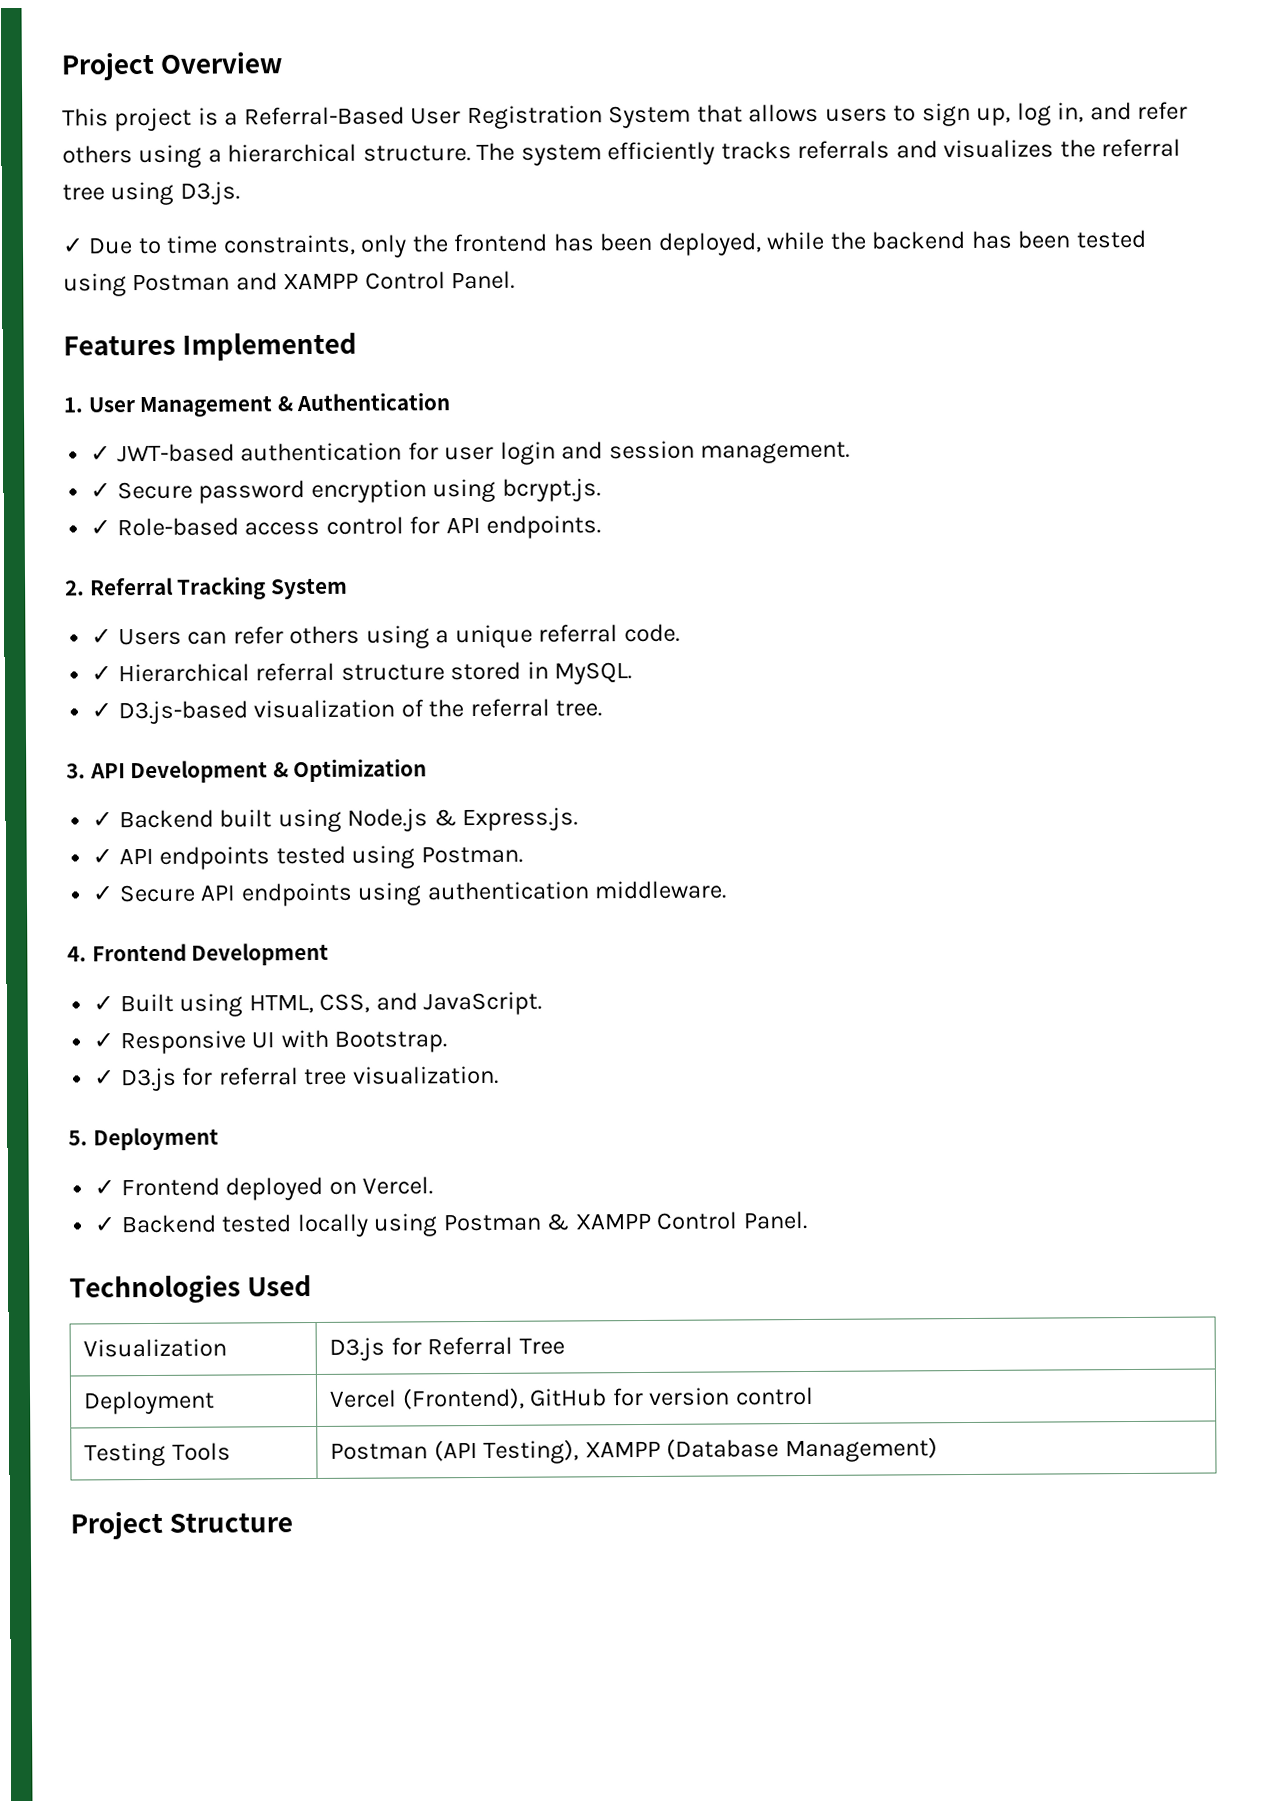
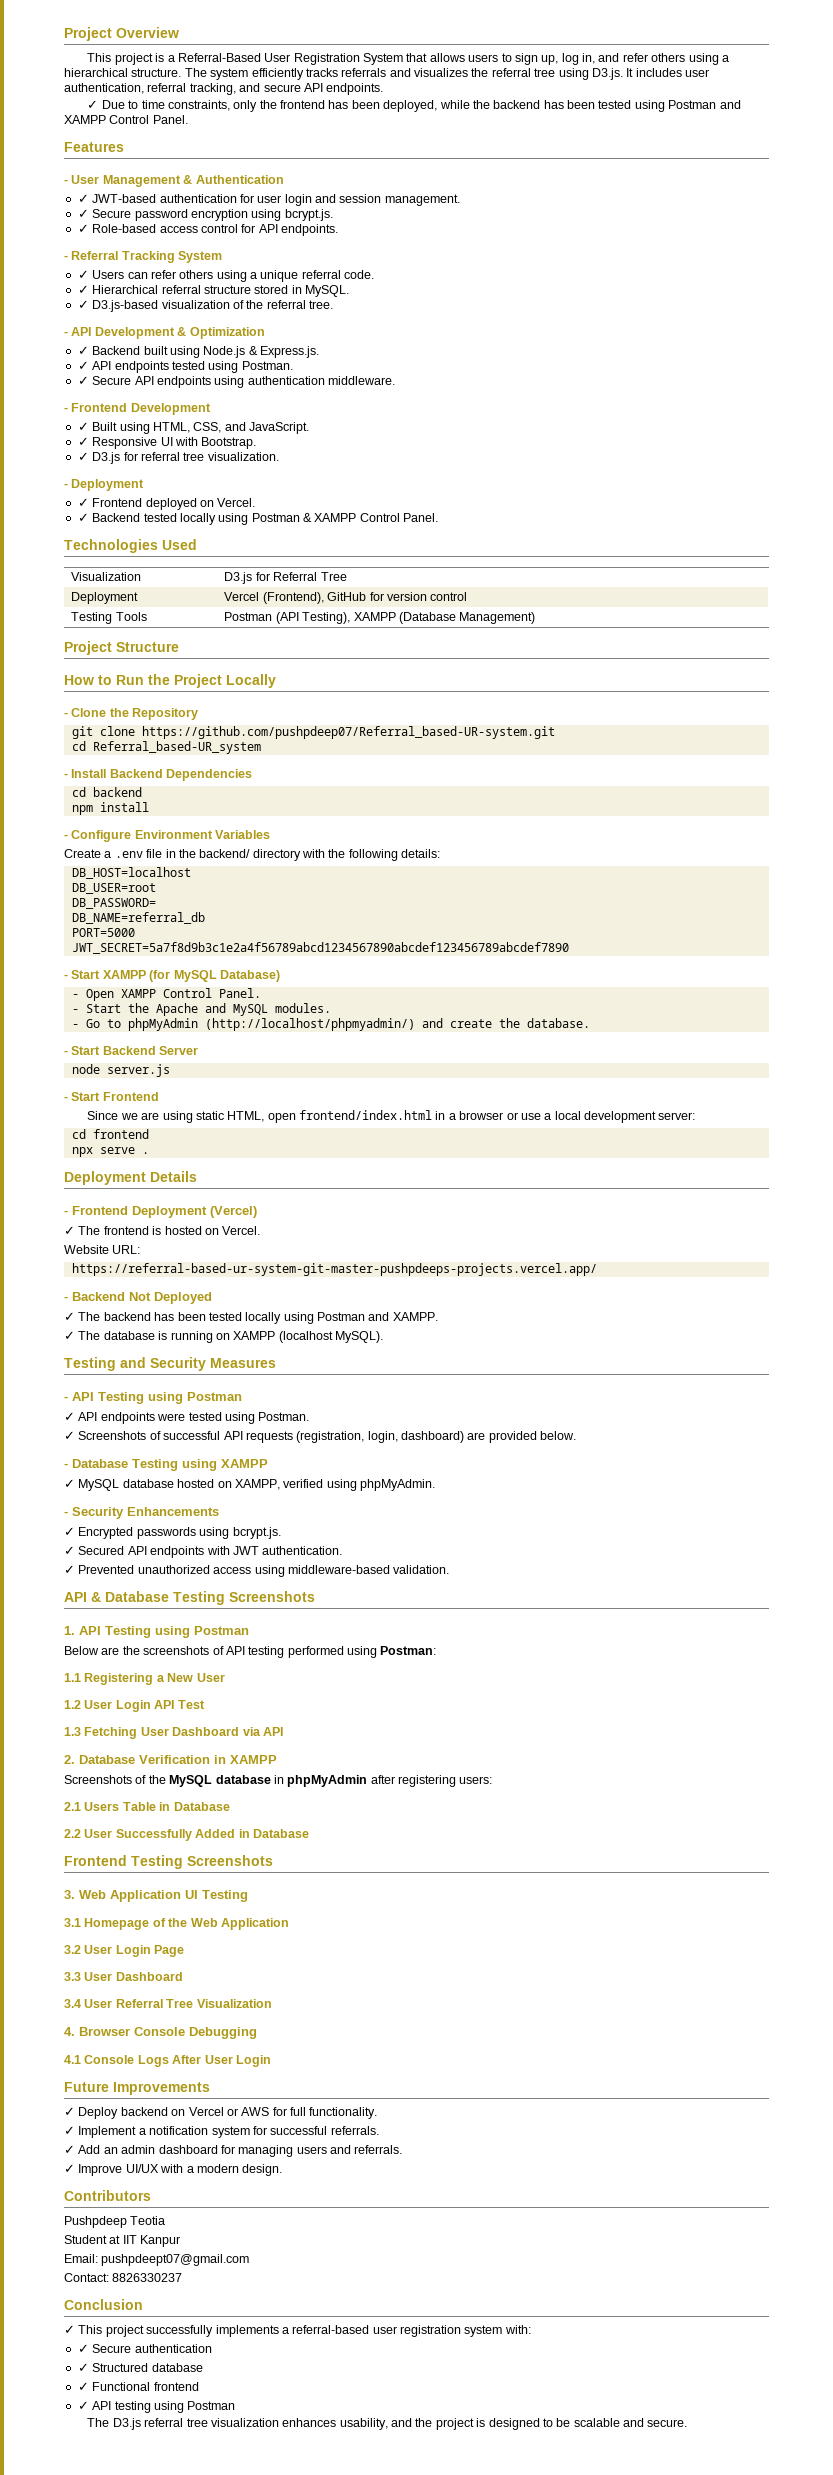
- The system efficiently tracks referrals and visualizes the referral tree using D3.js.
+ The system efficiently tracks referrals and visualizes the referral tree using D3.js. It includes user authentication, referral tracking, and secure API endpoints.
- Features Implemented
- 1. User Management & Authentication
+ Features
+ - User Management & Authentication
- 2. Referral Tracking System
+ - Referral Tracking System
- 3. API Development & Optimization
+ - API Development & Optimization
- 4. Frontend Development
+ - Frontend Development
- 5. Deployment
+ - Deployment
+ How to Run the Project Locally
+ - Clone the Repository
+ git clone https://github.com/pushpdeep07/Referral_based-UR-system.git
+ cd Referral_based-UR_system
+ - Install Backend Dependencies
+ cd backend
+ npm install
+ - Configure Environment Variables
+ Create a .env file in the backend/ directory with the following details:
+ DB_HOST=localhost
+ DB_USER=root
+ DB_PASSWORD=
+ DB_NAME=referral_db
+ PORT=5000
+ JWT_SECRET=5a7f8d9b3c1e2a4f56789abcd1234567890abcdef123456789abcdef7890
+ - Start XAMPP (for MySQL Database)
+ - Open XAMPP Control Panel.
+ - Start the Apache and MySQL modules.
+ - Go to phpMyAdmin (http://localhost/phpmyadmin/) and create the database.
+ - Start Backend Server
+ node server.js
+ - Start Frontend
+ Since we are using static HTML, open frontend/index.html in a browser or use a local development server:
+ cd frontend
+ npx serve .
+ Deployment Details
+ - Frontend Deployment (Vercel)
+ ✓ The frontend is hosted on Vercel.
+ Website URL:
+ https://referral-based-ur-system-git-master-pushpdeeps-projects.vercel.app/
+ - Backend Not Deployed
+ ✓ The backend has been tested locally using Postman and XAMPP.
+ ✓ The database is running on XAMPP (localhost MySQL).
+ Testing and Security Measures
+ - API Testing using Postman
+ ✓ API endpoints were tested using Postman.
+ ✓ Screenshots of successful API requests (registration, login, dashboard) are provided below.
+ - Database Testing using XAMPP
+ ✓ MySQL database hosted on XAMPP, verified using phpMyAdmin.
+ - Security Enhancements
+ ✓ Encrypted passwords using bcrypt.js.
+ ✓ Secured API endpoints with JWT authentication.
+ ✓ Prevented unauthorized access using middleware-based validation.
+ API & Database Testing Screenshots
+ 1. API Testing using Postman
+ Below are the screenshots of API testing performed using Postman:
+ 1.1 Registering a New User
+ 1.2 User Login API Test
+ 1.3 Fetching User Dashboard via API
+ 2. Database Verification in XAMPP
+ Screenshots of the MySQL database in phpMyAdmin after registering users:
+ 2.1 Users Table in Database
+ 2.2 User Successfully Added in Database
+ Frontend Testing Screenshots
+ 3. Web Application UI Testing
+ 3.1 Homepage of the Web Application
+ 3.2 User Login Page
+ 3.3 User Dashboard
+ 3.4 User Referral Tree Visualization
+ 4. Browser Console Debugging
+ 4.1 Console Logs After User Login
+ Future Improvements
+ ✓ Deploy backend on Vercel or AWS for full functionality.
+ ✓ Implement a notification system for successful referrals.
+ ✓ Add an admin dashboard for managing users and referrals.
+ ✓ Improve UI/UX with a modern design.
+ Contributors
+ Pushpdeep Teotia
+ Student at IIT Kanpur
+ Email: pushpdeept07@gmail.com
+ Contact: 8826330237
+ Conclusion
+ ✓ This project successfully implements a referral-based user registration system with:
+ ✓ Secure authentication
+ ✓ Structured database
+ ✓ Functional frontend
+ ✓ API testing using Postman
+ The D3.js referral tree visualization enhances usability, and the project is designed to be scalable and secure.

